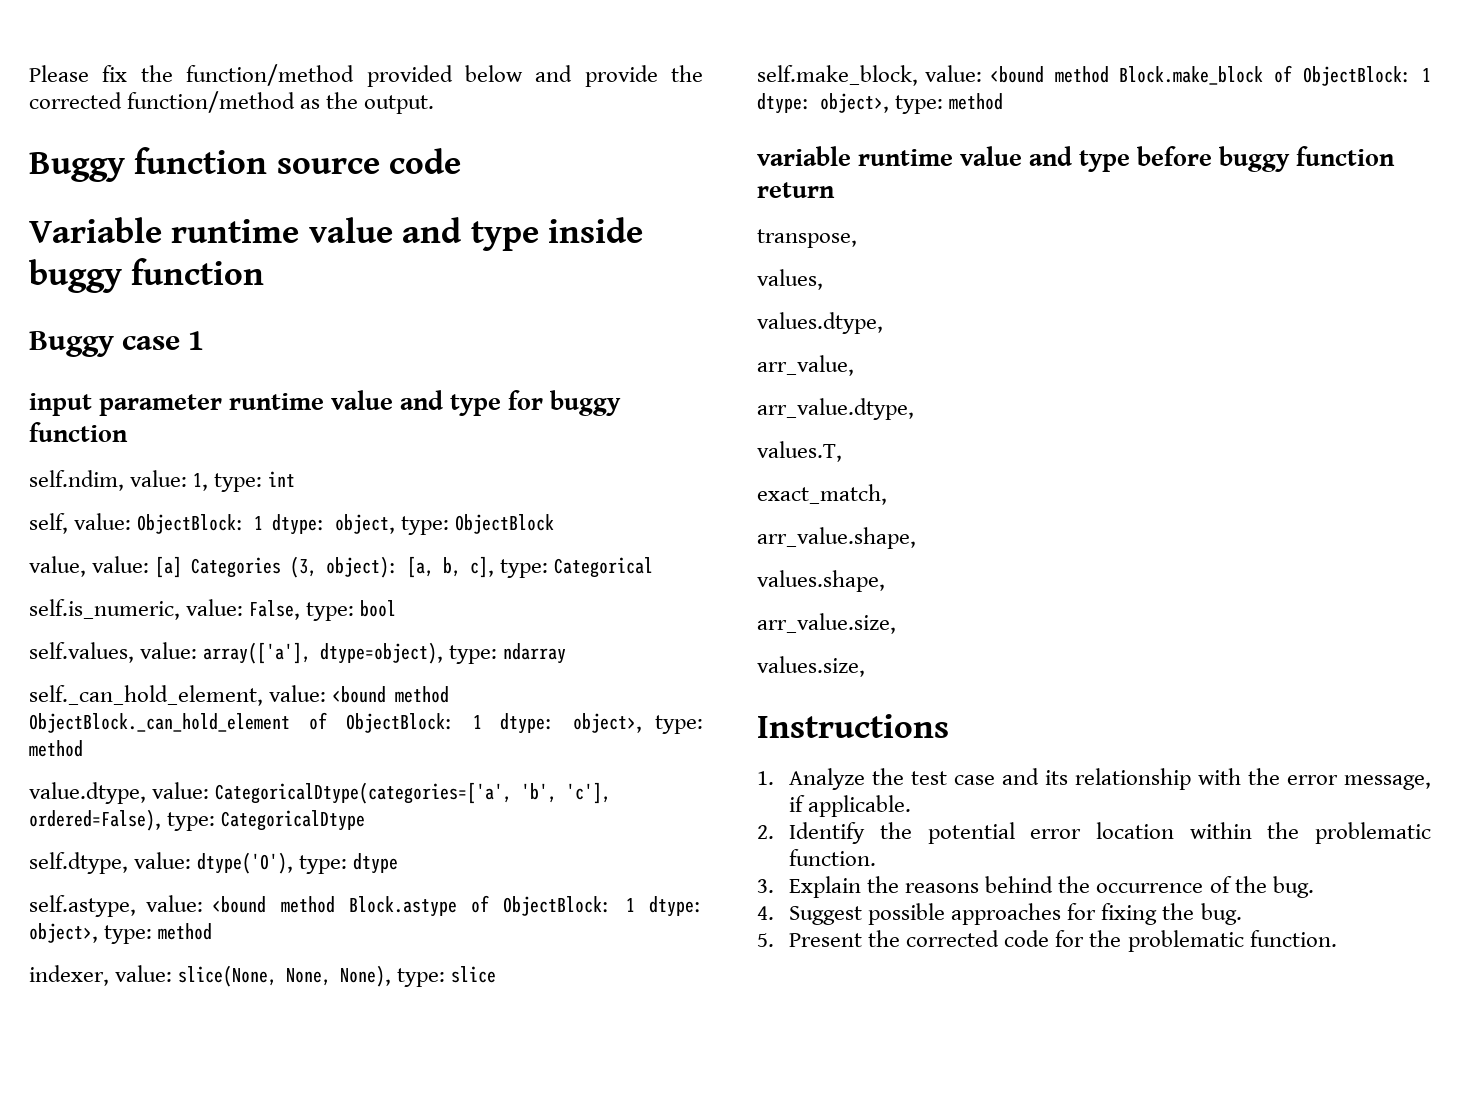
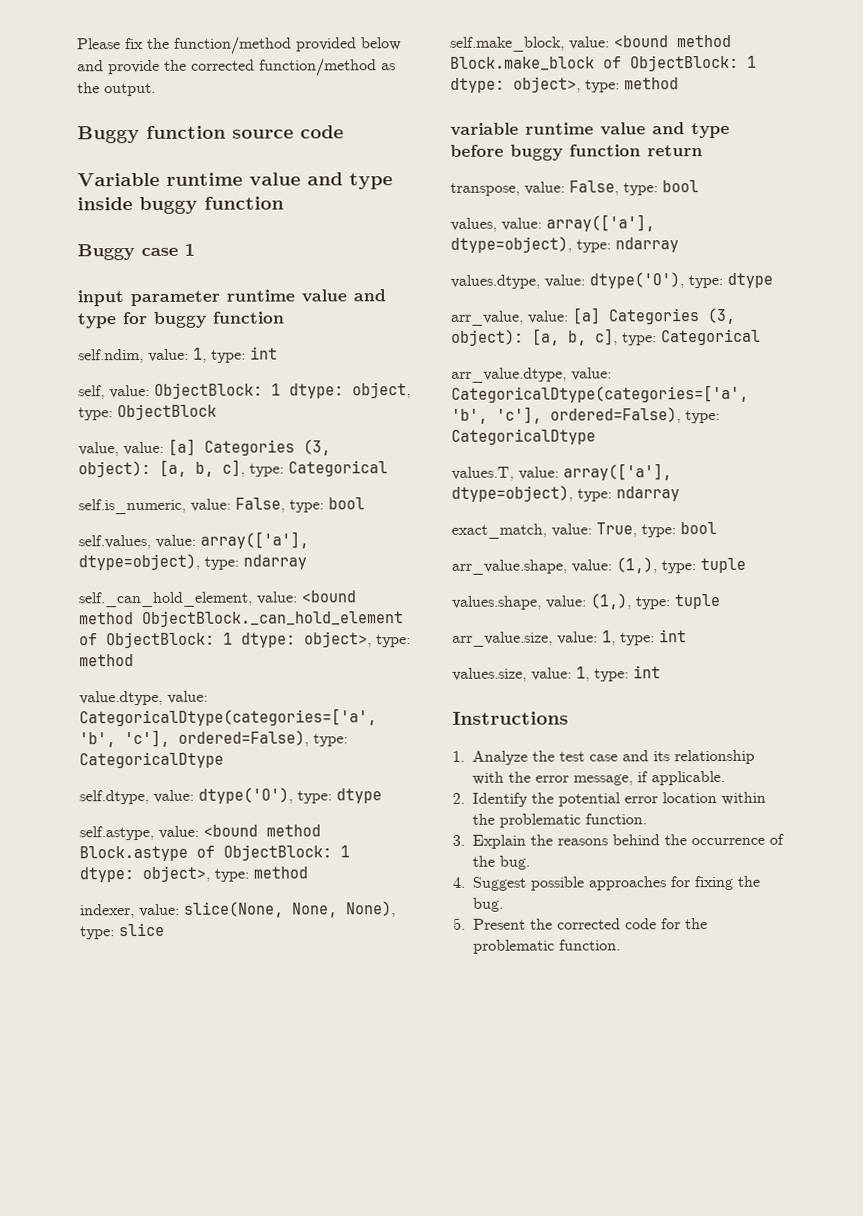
- transpose,
- values,
- values.dtype,
- arr_value,
- arr_value.dtype,
- values.T,
- exact_match,
- arr_value.shape,
- values.shape,
- arr_value.size,
- values.size,
+ transpose, value: False, type: bool
+ values, value: array(['a'], dtype=object), type: ndarray
+ values.dtype, value: dtype('O'), type: dtype
+ arr_value, value: [a] Categories (3, object): [a, b, c], type: Categorical
+ arr_value.dtype, value: CategoricalDtype(categories=['a', 'b', 'c'], ordered=False), type: CategoricalDtype
+ values.T, value: array(['a'], dtype=object), type: ndarray
+ exact_match, value: True, type: bool
+ arr_value.shape, value: (1,), type: tuple
+ values.shape, value: (1,), type: tuple
+ arr_value.size, value: 1, type: int
+ values.size, value: 1, type: int

